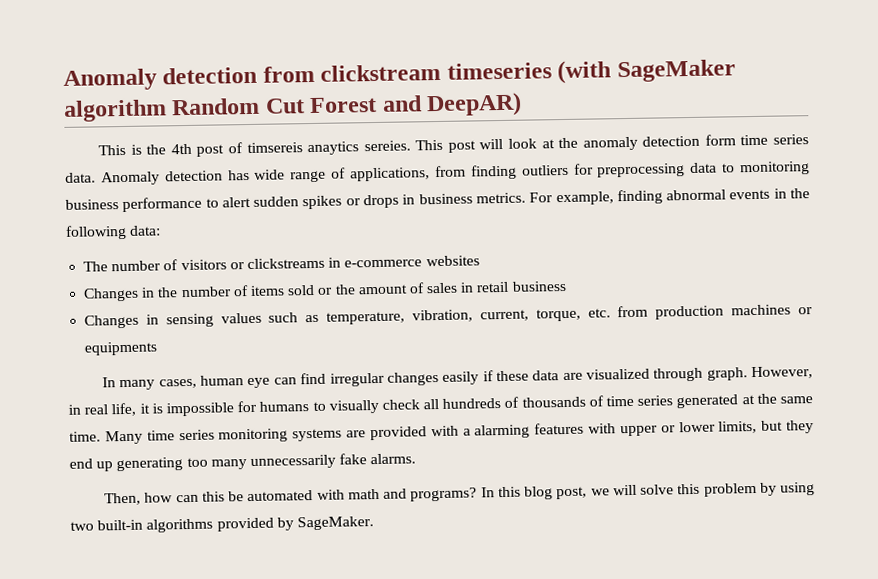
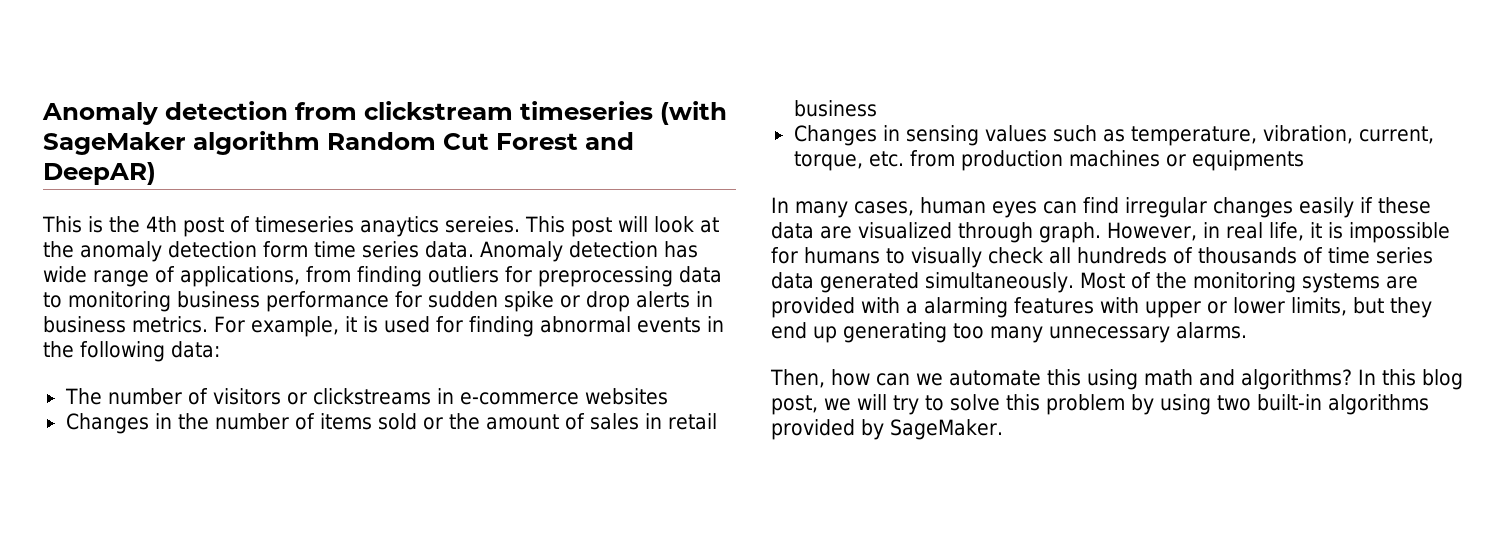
- This is the 4th post of timsereis anaytics sereies.
+ This is the 4th post of timeseries anaytics sereies.
- Anomaly detection has wide range of applications, from finding outliers for preprocessing data to monitoring business performance to alert sudden spikes or drops in business metrics.
+ Anomaly detection has wide range of applications, from finding outliers for preprocessing data to monitoring business performance for sudden spike or drop alerts in business metrics.
- For example, finding abnormal events in the following data:
+ For example, it is used for finding abnormal events in the following data:
- In many cases, human eye can find irregular changes easily if these data are visualized through graph.
+ In many cases, human eyes can find irregular changes easily if these data are visualized through graph.
- However, in real life, it is impossible for humans to visually check all hundreds of thousands of time series generated at the same time. Many time series monitoring systems are provided with a alarming features with upper or lower limits, but they end up generating too many unnecessarily fake alarms.
+ However, in real life, it is impossible for humans to visually check all hundreds of thousands of time series data generated simultaneously. Most of the monitoring systems are provided with a alarming features with upper or lower limits, but they end up generating too many unnecessary alarms.
- Then, how can this be automated with math and programs?
+ Then, how can we automate this using math and algorithms?
- In this blog post, we will solve this problem by using two built-in algorithms provided by SageMaker.
+ In this blog post, we will try to solve this problem by using two built-in algorithms provided by SageMaker.

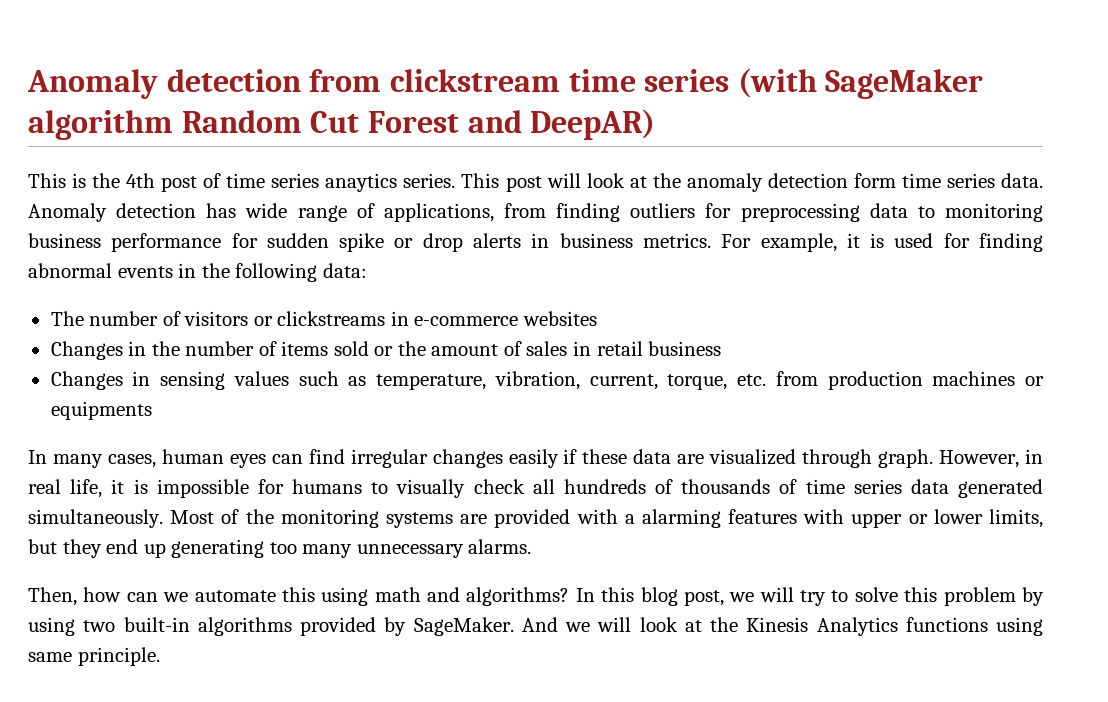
- Anomaly detection from clickstream timeseries (with SageMaker algorithm Random Cut Forest and DeepAR)
+ Anomaly detection from clickstream time series (with SageMaker algorithm Random Cut Forest and DeepAR)
- This is the 4th post of timeseries anaytics sereies.
+ This is the 4th post of time series anaytics series.
+ And we will look at the Kinesis Analytics functions using same principle.

